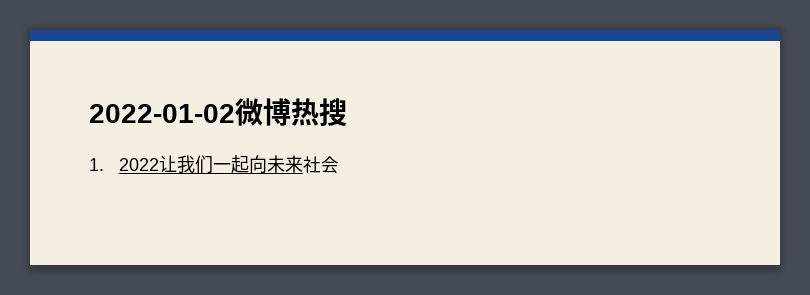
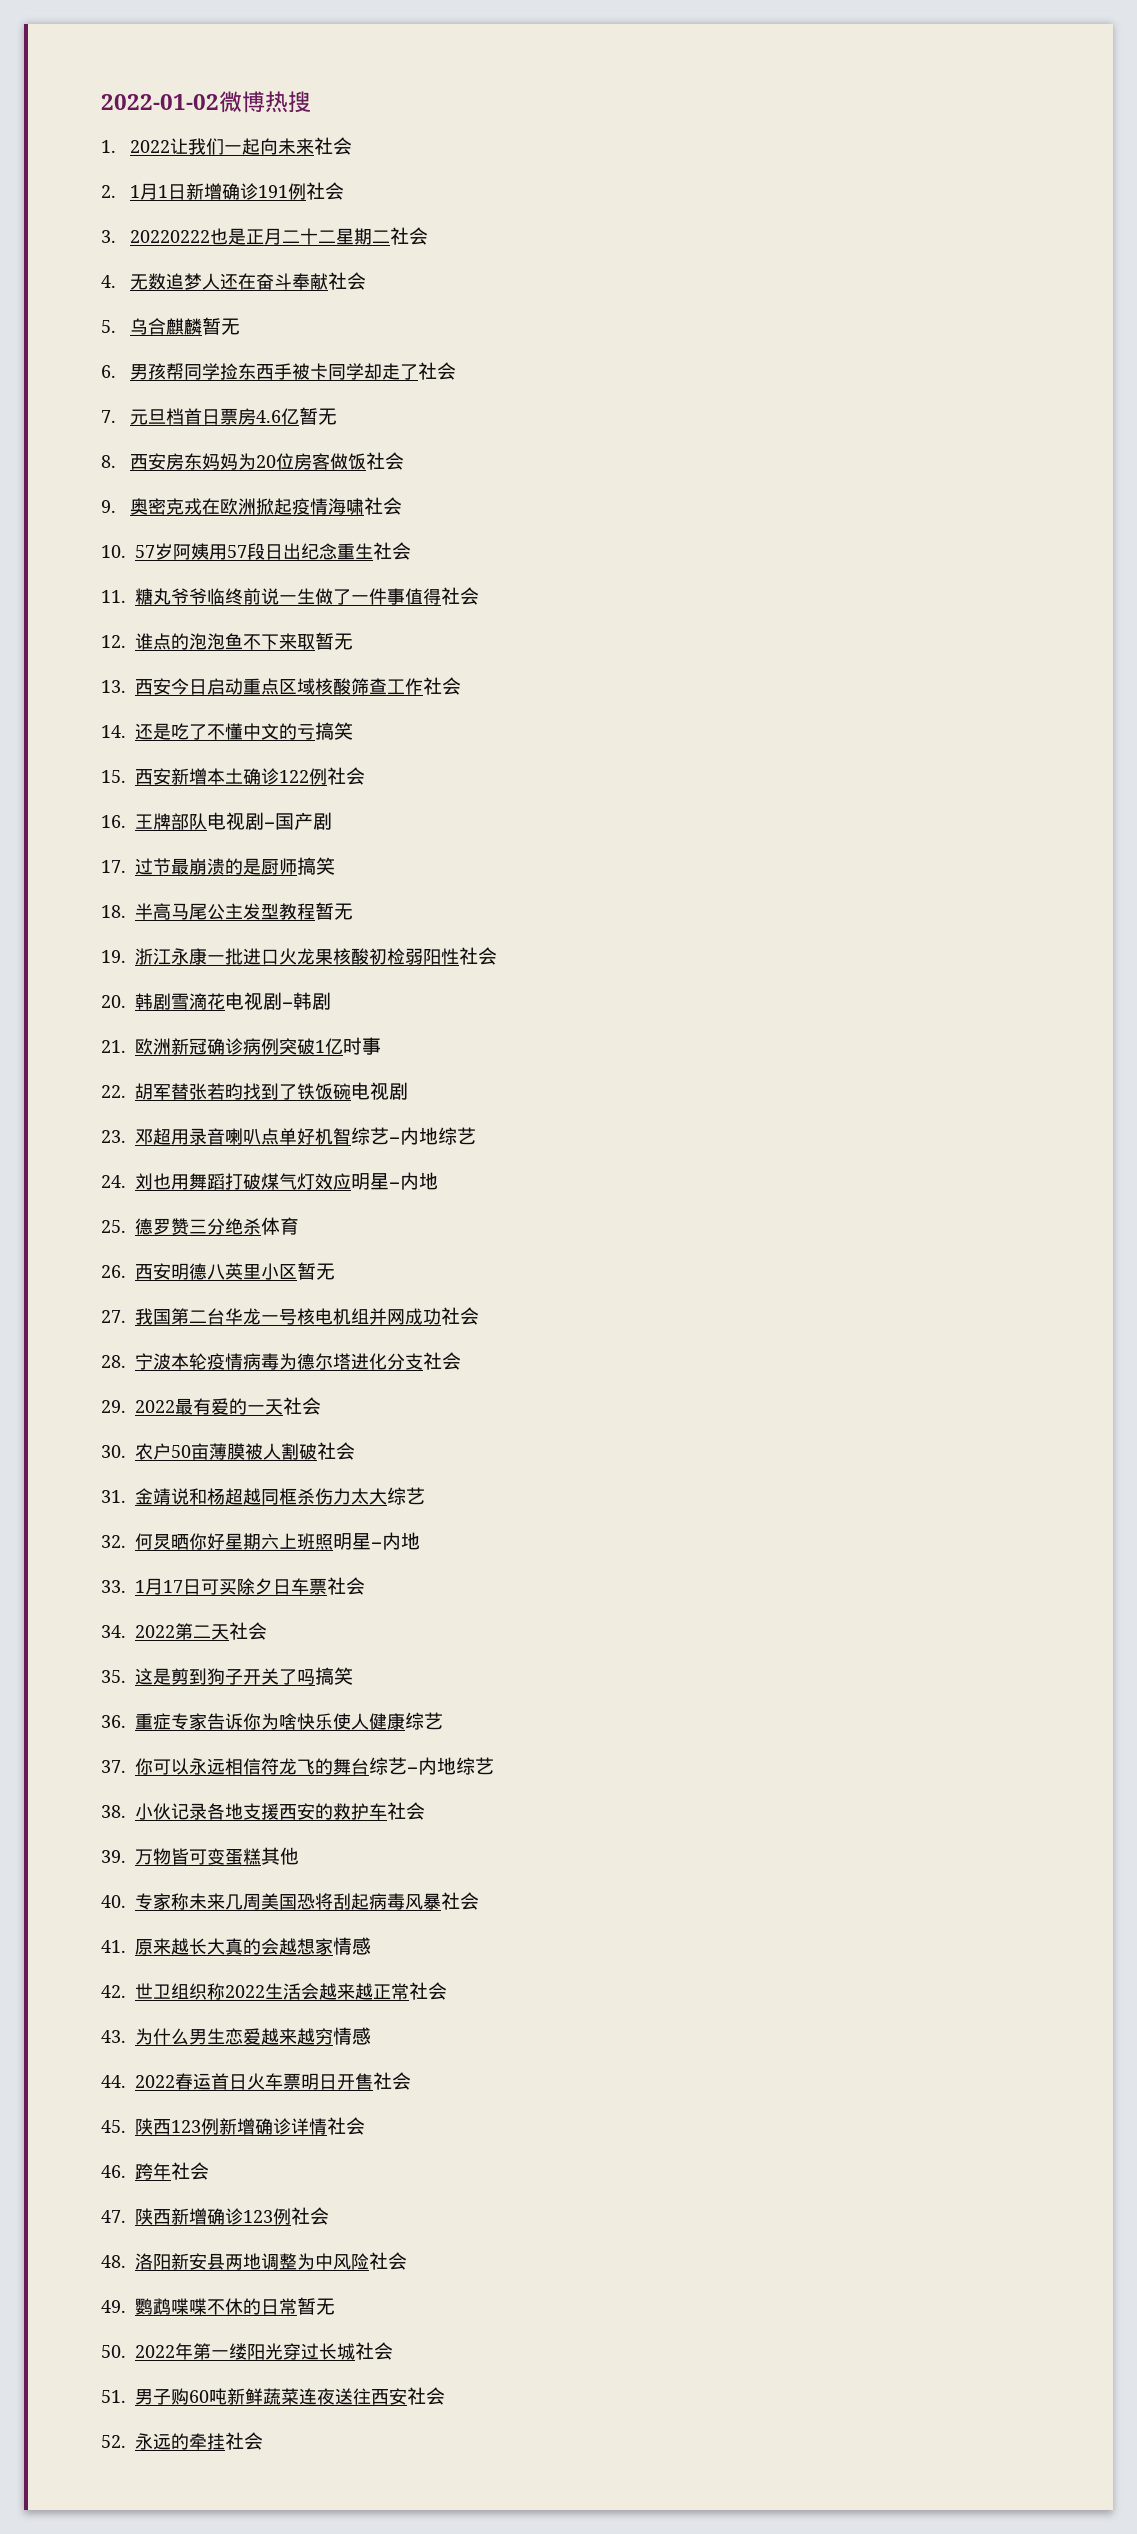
+ 2. 1月1日新增确诊191例社会
+ 3. 20220222也是正月二十二星期二社会
+ 4.无数追梦人还在奋斗奉献社会
+ 5.乌合麒麟暂无
+ 6.男孩帮同学捡东西手被卡同学却走了社会
+ 7.元旦档首日票房4.6亿暂无
+ 8.西安房东妈妈为20位房客做饭社会
+ 9.奥密克戎在欧洲掀起疫情海啸社会
+ 10. 57岁阿姨用57段日出纪念重生社会
+ 11.糖丸爷爷临终前说一生做了一件事值得社会
+ 12.谁点的泡泡鱼不下来取暂无
+ 13.西安今日启动重点区域核酸筛查工作社会
+ 14.还是吃了不懂中文的亏搞笑
+ 15.西安新增本土确诊122例社会
+ 16.王牌部队电视剧-国产剧
+ 17.过节最崩溃的是厨师搞笑
+ 18.半高马尾公主发型教程暂无
+ 19.浙江永康一批进口火龙果核酸初检弱阳性社会
+ 20.韩剧雪滴花电视剧-韩剧
+ 21.欧洲新冠确诊病例突破1亿时事
+ 22.胡军替张若昀找到了铁饭碗电视剧
+ 23.邓超用录音喇叭点单好机智综艺-内地综艺
+ 24.刘也用舞蹈打破煤气灯效应明星-内地
+ 25.德罗赞三分绝杀体育
+ 26.西安明德八英里小区暂无
+ 27.我国第二台华龙一号核电机组并网成功社会
+ 28.宁波本轮疫情病毒为德尔塔进化分支社会
+ 29. 2022最有爱的一天社会
+ 30.农户50亩薄膜被人割破社会
+ 31.金靖说和杨超越同框杀伤力太大综艺
+ 32.何炅晒你好星期六上班照明星-内地
+ 33. 1月17日可买除夕日车票社会
+ 34. 2022第二天社会
+ 35.这是剪到狗子开关了吗搞笑
+ 36.重症专家告诉你为啥快乐使人健康综艺
+ 37.你可以永远相信符龙飞的舞台综艺-内地综艺
+ 38.小伙记录各地支援西安的救护车社会
+ 39.万物皆可变蛋糕其他
+ 40.专家称未来几周美国恐将刮起病毒风暴社会
+ 41.原来越长大真的会越想家情感
+ 42.世卫组织称2022生活会越来越正常社会
+ 43.为什么男生恋爱越来越穷情感
+ 44. 2022春运首日火车票明日开售社会
+ 45.陕西123例新增确诊详情社会
+ 46.跨年社会
+ 47.陕西新增确诊123例社会
+ 48.洛阳新安县两地调整为中风险社会
+ 49.鹦鹉喋喋不休的日常暂无
+ 50. 2022年第一缕阳光穿过长城社会
+ 51.男子购60吨新鲜蔬菜连夜送往西安社会
+ 52.永远的牵挂社会

